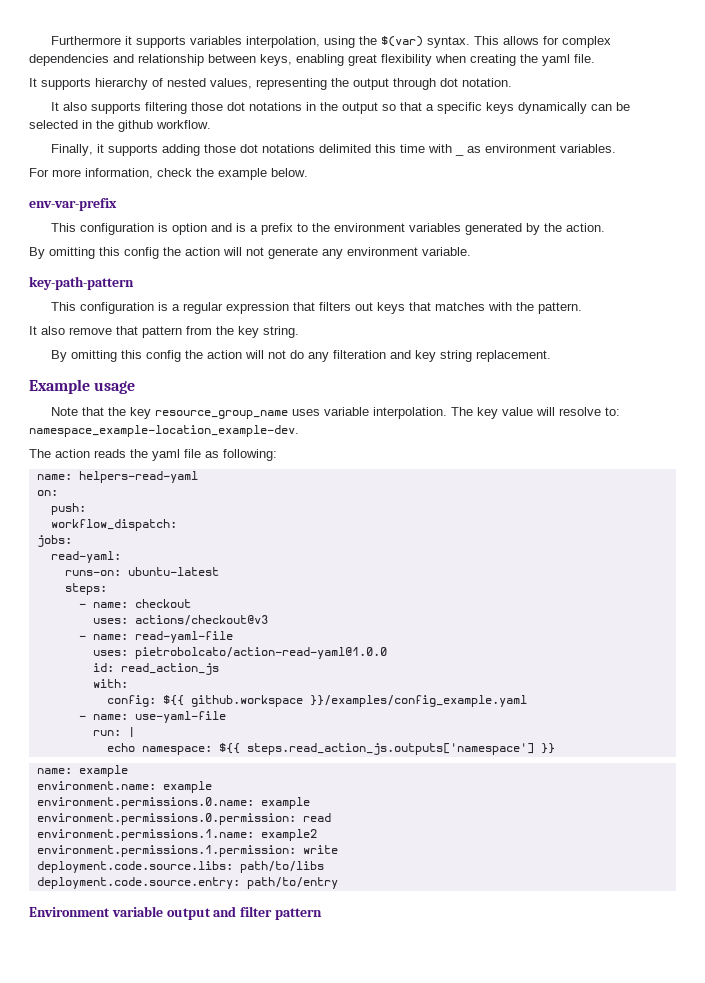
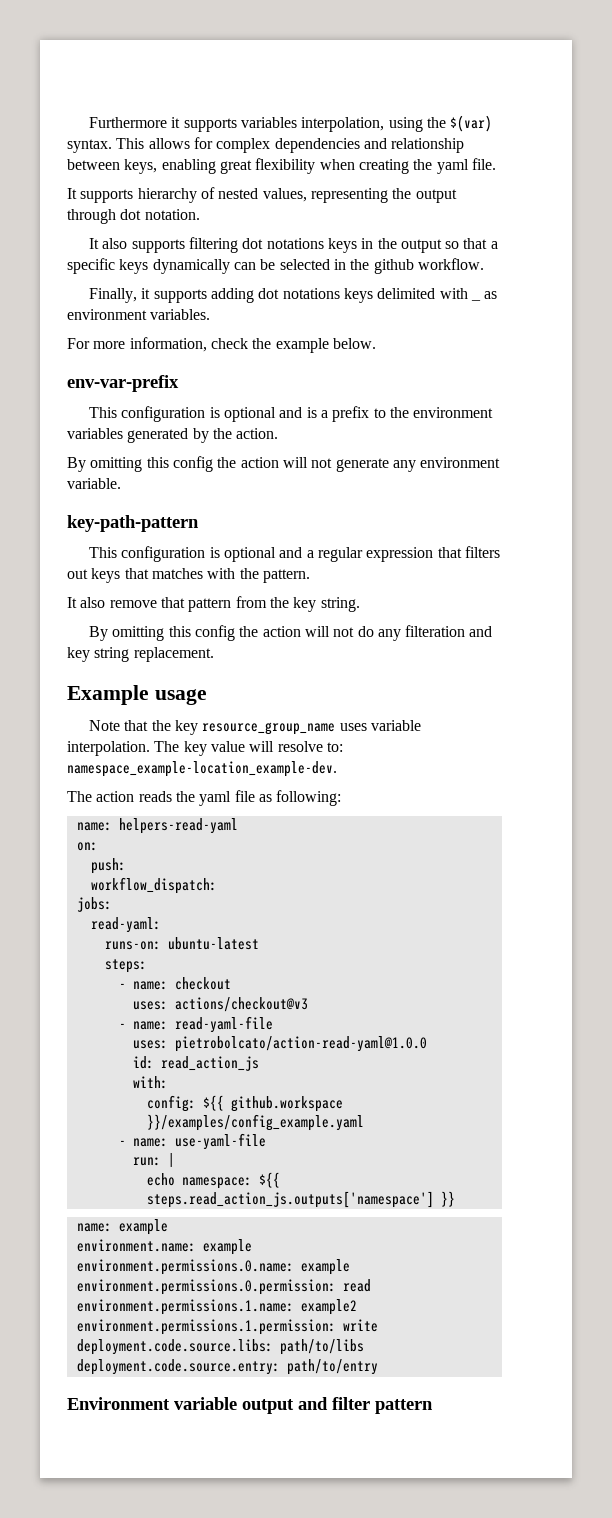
- It also supports filtering those dot notations in the output so that a specific keys dynamically can be selected in the github workflow.
+ It also supports filtering dot notations keys in the output so that a specific keys dynamically can be selected in the github workflow.
- Finally, it supports adding those dot notations delimited this time with _ as environment variables.
+ Finally, it supports adding dot notations keys delimited with _ as environment variables.
- This configuration is option and is a prefix to the environment variables generated by the action.
+ This configuration is optional and is a prefix to the environment variables generated by the action.
- This configuration is a regular expression that filters out keys that matches with the pattern.
+ This configuration is optional and a regular expression that filters out keys that matches with the pattern.

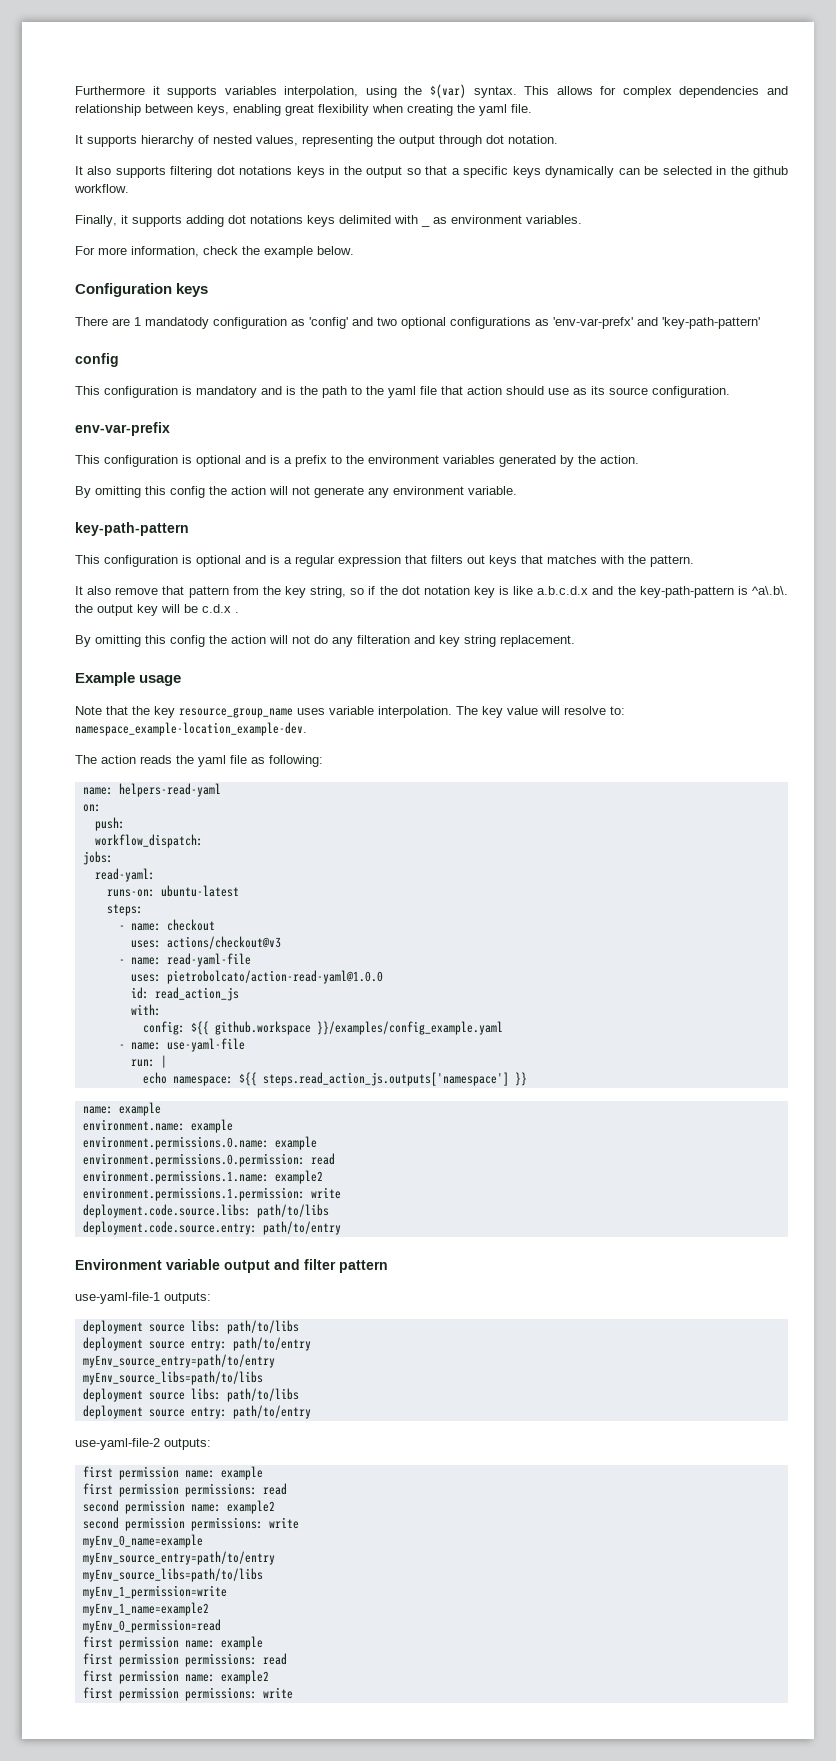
+ Configuration keys
+ There are 1 mandatody configuration as 'config' and two optional configurations as 'env-var-prefx' and 'key-path-pattern'
+ config
+ This configuration is mandatory and is the path to the yaml file that action should use as its source configuration.
- This configuration is optional and a regular expression that filters out keys that matches with the pattern.
+ This configuration is optional and is a regular expression that filters out keys that matches with the pattern.
- It also remove that pattern from the key string.
+ It also remove that pattern from the key string, so if the dot notation key is like a.b.c.d.x and the key-path-pattern is ^a\.b\. the output key will be c.d.x .
+ use-yaml-file-1 outputs:
+ deployment source libs: path/to/libs
+ deployment source entry: path/to/entry
+ myEnv_source_entry=path/to/entry
+ myEnv_source_libs=path/to/libs
+ deployment source libs: path/to/libs
+ deployment source entry: path/to/entry
+ use-yaml-file-2 outputs:
+ first permission name: example
+ first permission permissions: read
+ second permission name: example2
+ second permission permissions: write
+ myEnv_0_name=example
+ myEnv_source_entry=path/to/entry
+ myEnv_source_libs=path/to/libs
+ myEnv_1_permission=write
+ myEnv_1_name=example2
+ myEnv_0_permission=read
+ first permission name: example
+ first permission permissions: read
+ first permission name: example2
+ first permission permissions: write

